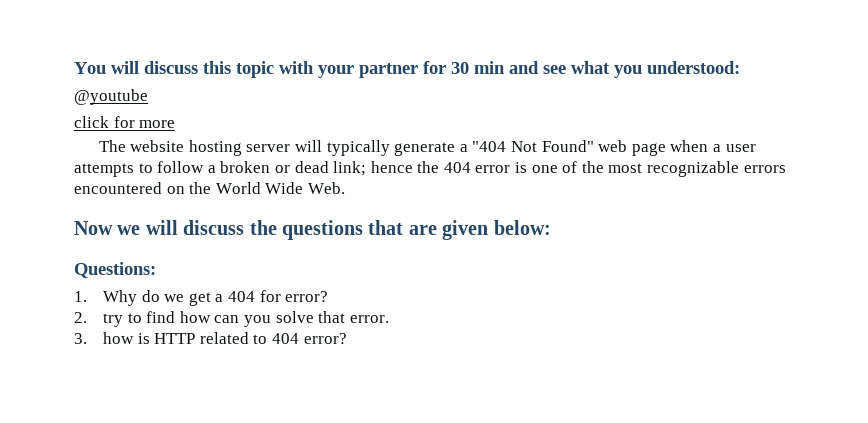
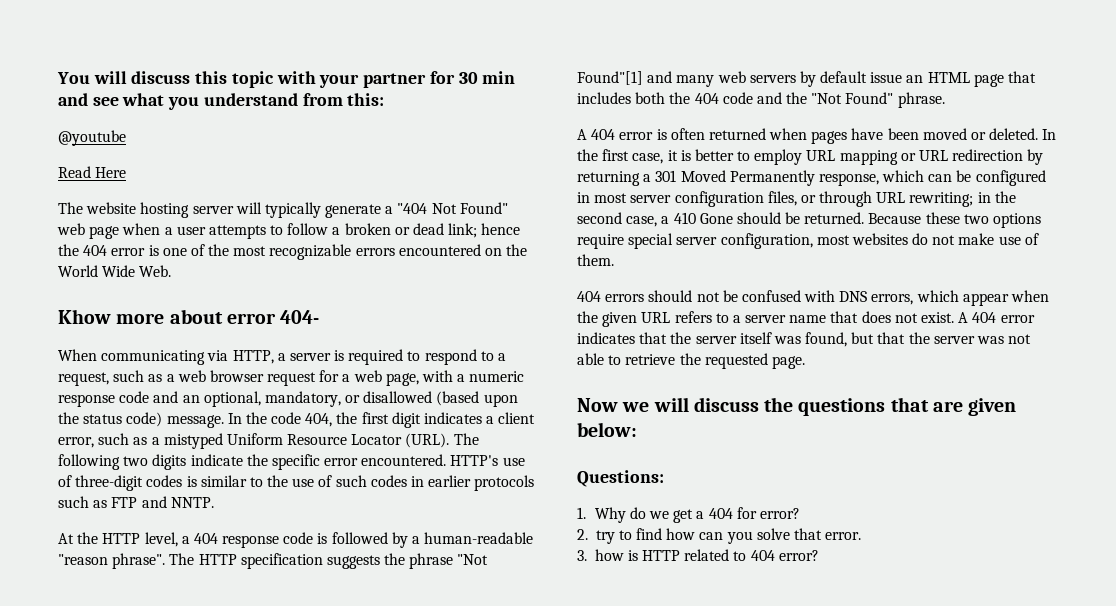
- You will discuss this topic with your partner for 30 min and see what you understood:
+ You will discuss this topic with your partner for 30 min and see what you understand from this:
  @youtube
- click for more
+ Read Here
+ Khow more about error 404-
+ When communicating via HTTP, a server is required to respond to a request, such as a web browser request for a web page, with a numeric response code and an optional, mandatory, or disallowed (based upon the status code) message. In the code 404, the first digit indicates a client error, such as a mistyped Uniform Resource Locator (URL). The following two digits indicate the specific error encountered. HTTP's use of three-digit codes is similar to the use of such codes in earlier protocols such as FTP and NNTP.
+ At the HTTP level, a 404 response code is followed by a human-readable "reason phrase". The HTTP specification suggests the phrase "Not Found"[1] and many web servers by default issue an HTML page that includes both the 404 code and the "Not Found" phrase.
+ A 404 error is often returned when pages have been moved or deleted. In the first case, it is better to employ URL mapping or URL redirection by returning a 301 Moved Permanently response, which can be configured in most server configuration files, or through URL rewriting; in the second case, a 410 Gone should be returned. Because these two options require special server configuration, most websites do not make use of them.
+ 404 errors should not be confused with DNS errors, which appear when the given URL refers to a server name that does not exist. A 404 error indicates that the server itself was found, but that the server was not able to retrieve the requested page.

